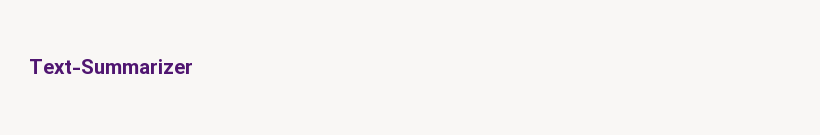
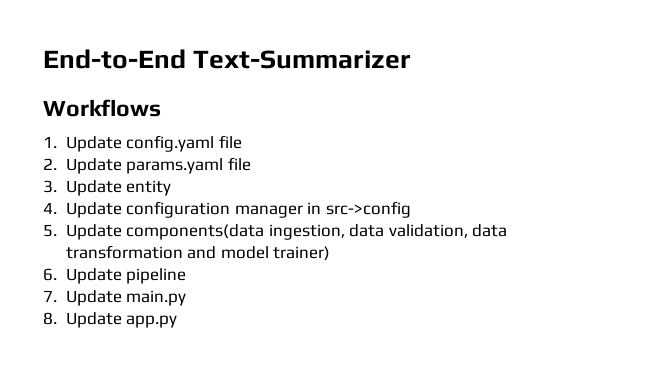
- Text-Summarizer
+ End-to-End Text-Summarizer
+ Workflows
+ 1. Update config.yaml file
+ 2. Update params.yaml file
+ 3. Update entity
+ 4. Update configuration manager in src->config
+ 5. Update components(data ingestion, data validation, data transformation and model trainer)
+ 6. Update pipeline
+ 7. Update main.py
+ 8. Update app.py

